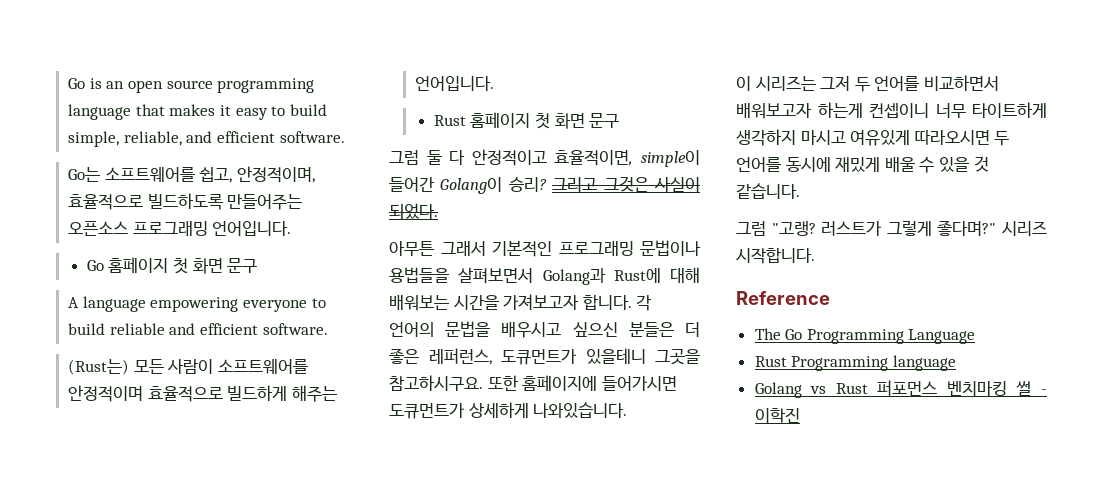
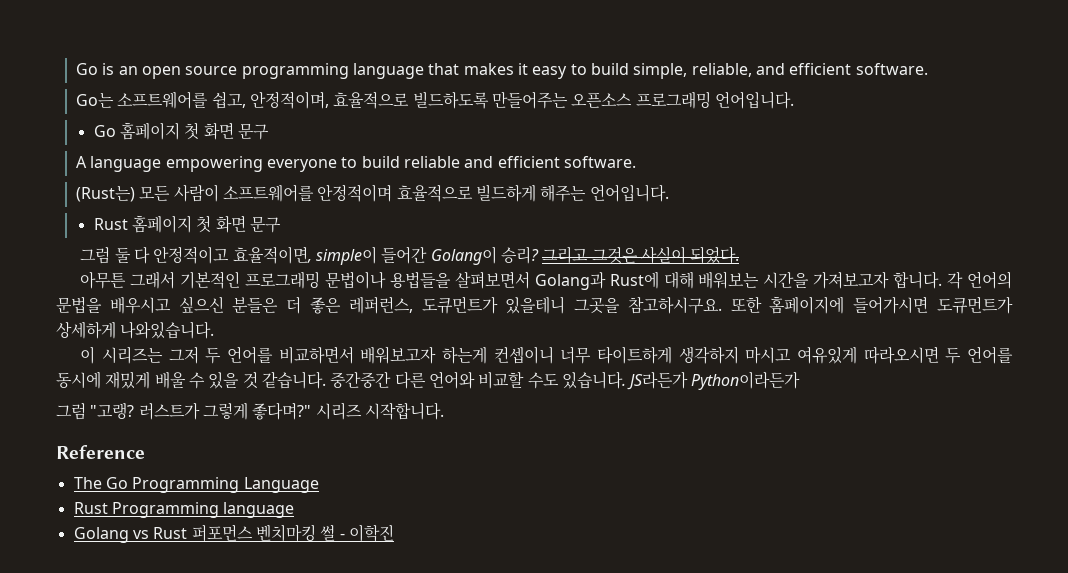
+ 중간중간 다른 언어와 비교할 수도 있습니다. JS라든가 Python이라든가

